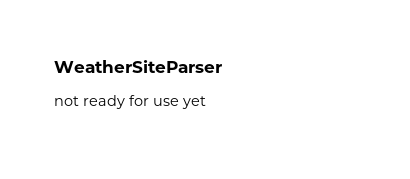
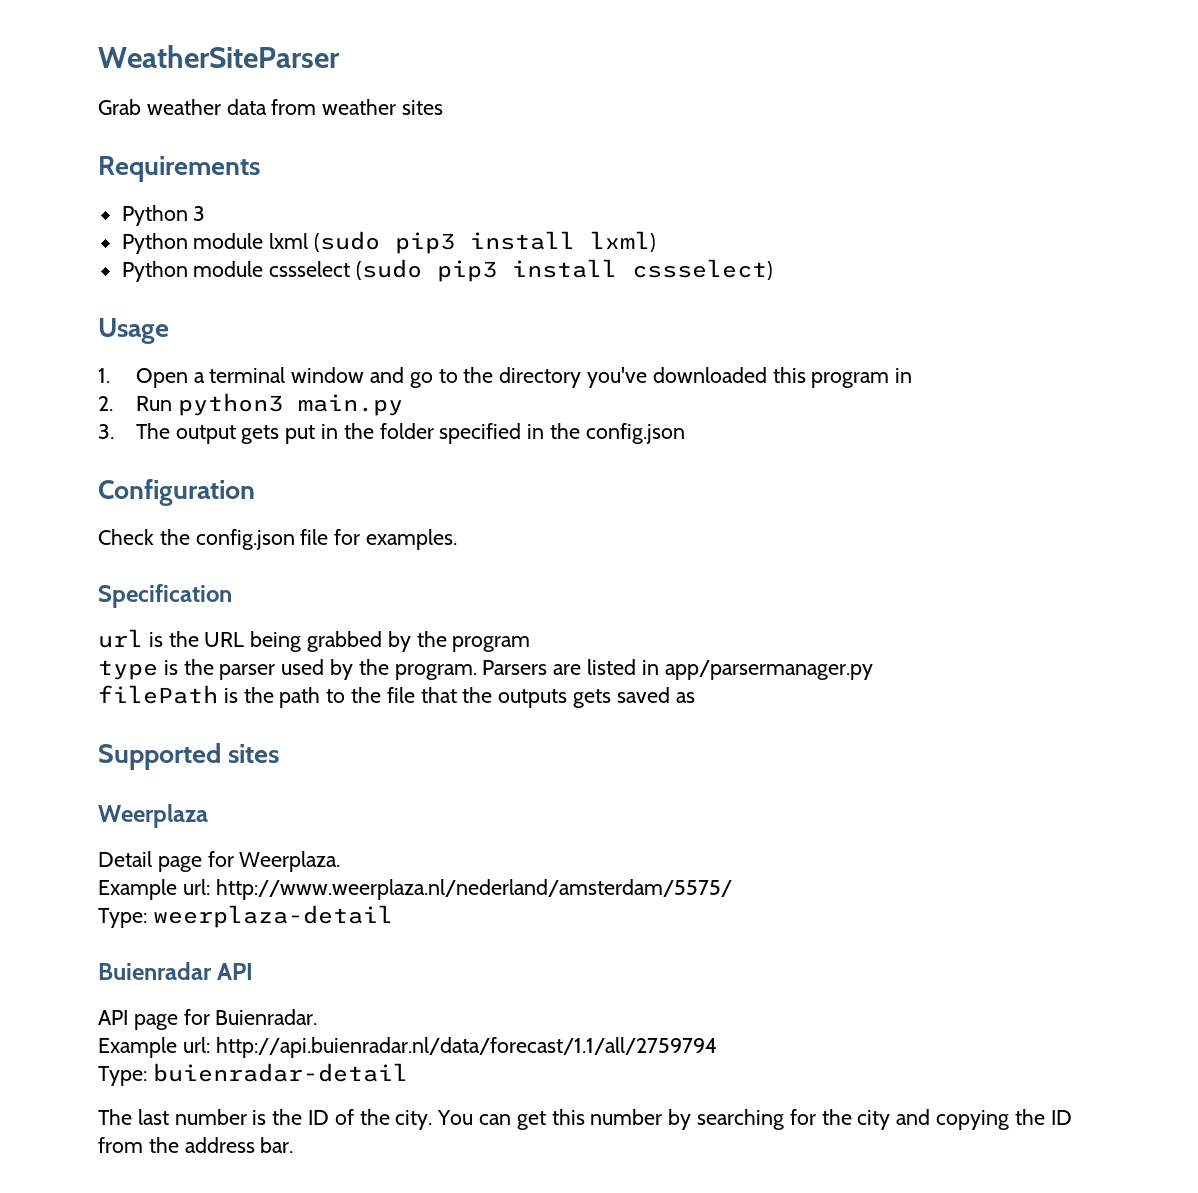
- not ready for use yet
+ Grab weather data from weather sites
+ Requirements
+ Python 3
+ Python module lxml (sudo pip3 install lxml)
+ Python module cssselect (sudo pip3 install cssselect)
+ Usage
+ 1. Open a terminal window and go to the directory you've downloaded this program in
+ 2. Run python3 main.py
+ 3. The output gets put in the folder specified in the config.json
+ Configuration
+ Check the config.json file for examples.
+ Specification
+ url is the URL being grabbed by the program
+ type is the parser used by the program. Parsers are listed in app/parsermanager.py
+ filePath is the path to the file that the outputs gets saved as
+ Supported sites
+ Weerplaza
+ Detail page for Weerplaza.
+ Example url: http://www.weerplaza.nl/nederland/amsterdam/5575/
+ Type: weerplaza-detail
+ Buienradar API
+ API page for Buienradar.
+ Example url: http://api.buienradar.nl/data/forecast/1.1/all/2759794
+ Type: buienradar-detail
+ The last number is the ID of the city. You can get this number by searching for the city and copying the ID from the address bar.

